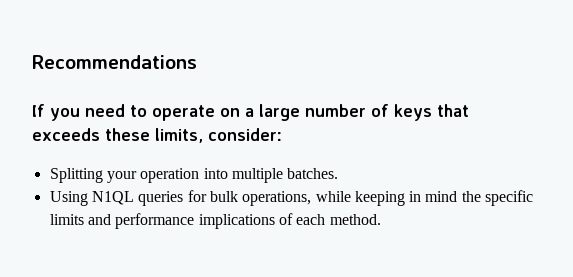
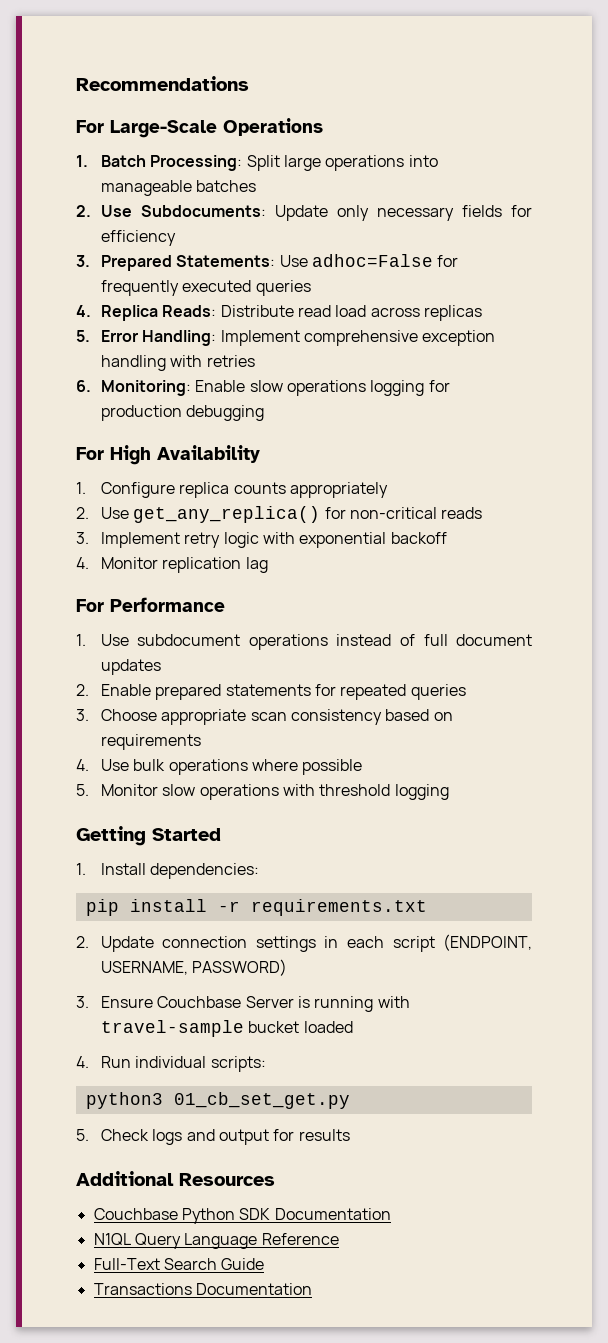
- If you need to operate on a large number of keys that exceeds these limits, consider:
- Splitting your operation into multiple batches.
- Using N1QL queries for bulk operations, while keeping in mind the specific limits and performance implications of each method.
+ For Large-Scale Operations
+ 1. Batch Processing: Split large operations into manageable batches
+ 2. Use Subdocuments: Update only necessary fields for efficiency
+ 3. Prepared Statements: Use adhoc=False for frequently executed queries
+ 4. Replica Reads: Distribute read load across replicas
+ 5. Error Handling: Implement comprehensive exception handling with retries
+ 6. Monitoring: Enable slow operations logging for production debugging
+ For High Availability
+ 1. Configure replica counts appropriately
+ 2. Use get_any_replica() for non-critical reads
+ 3. Implement retry logic with exponential backoff
+ 4. Monitor replication lag
+ For Performance
+ 1. Use subdocument operations instead of full document updates
+ 2. Enable prepared statements for repeated queries
+ 3. Choose appropriate scan consistency based on requirements
+ 4. Use bulk operations where possible
+ 5. Monitor slow operations with threshold logging
+ Getting Started
+ 1. Install dependencies:
+ pip install -r requirements.txt
+ 2. Update connection settings in each script (ENDPOINT, USERNAME, PASSWORD)
+ 3. Ensure Couchbase Server is running with travel-sample bucket loaded
+ 4. Run individual scripts:
+ python3 01_cb_set_get.py
+ 5. Check logs and output for results
+ Additional Resources
+ Couchbase Python SDK Documentation
+ N1QL Query Language Reference
+ Full-Text Search Guide
+ Transactions Documentation

